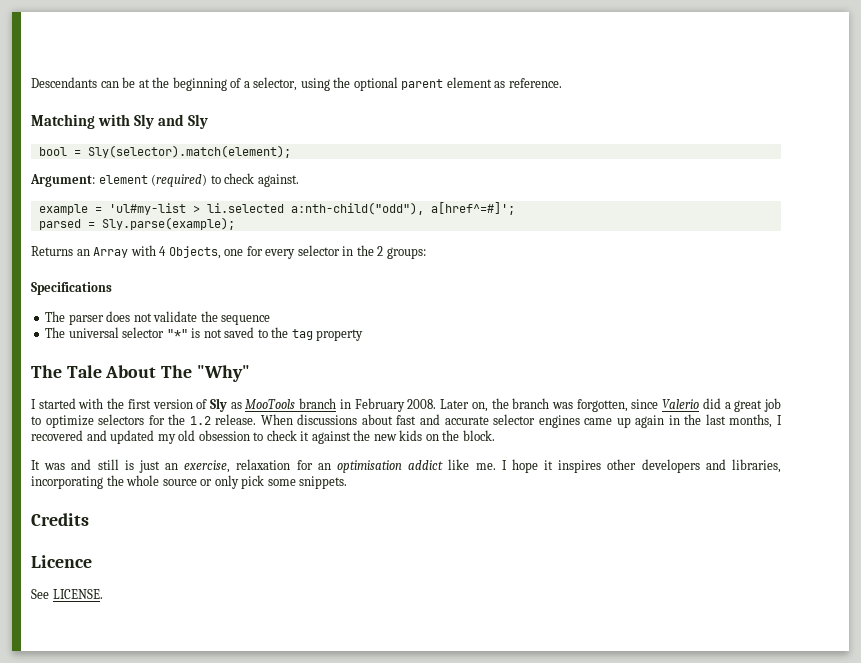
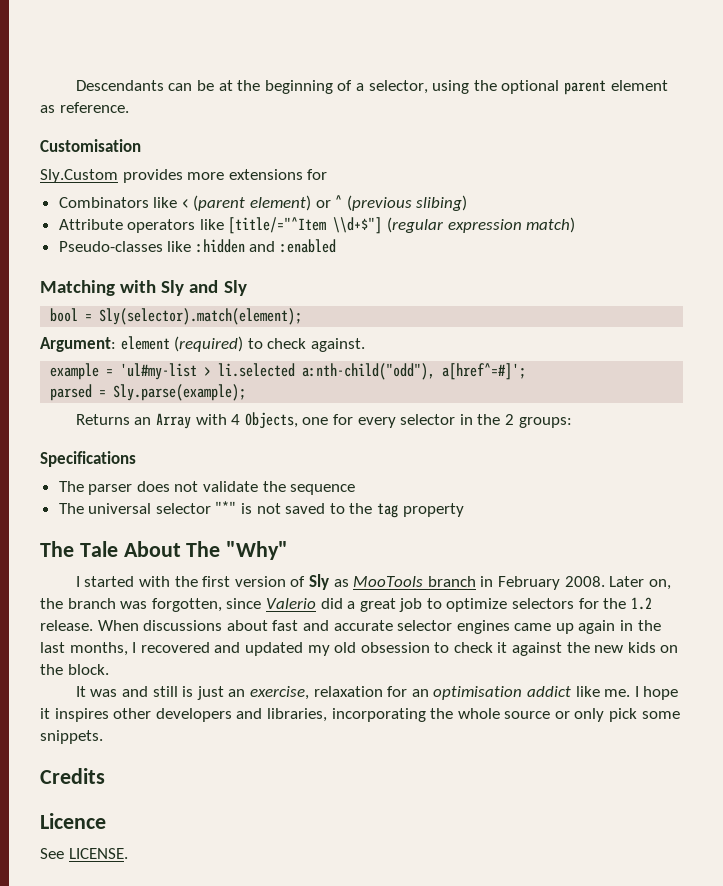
+ Customisation
+ Sly.Custom provides more extensions for
+ Combinators like < (parent element) or ^ (previous slibing)
+ Attribute operators like [title/="^Item \\d+$"] (regular expression match)
+ Pseudo-classes like :hidden and :enabled

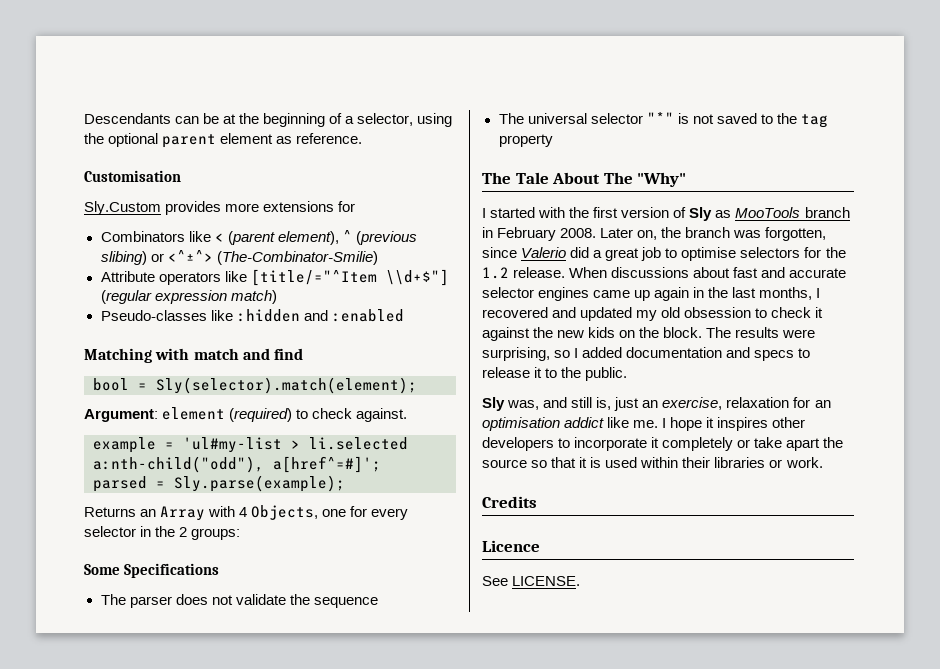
- Combinators like < (parent element) or ^ (previous slibing)
+ Combinators like < (parent element), ^ (previous slibing) or <^±^> (The-Combinator-Smilie)
- Matching with Sly and Sly
+ Matching with match and find
- Specifications
+ Some Specifications
- Later on, the branch was forgotten, since Valerio did a great job to optimize selectors for the 1.2 release.
+ Later on, the branch was forgotten, since Valerio did a great job to optimise selectors for the 1.2 release.
- When discussions about fast and accurate selector engines came up again in the last months, I recovered and updated my old obsession to check it against the new kids on the block.
- It was and still is just an exercise, relaxation for an optimisation addict like me.
+ When discussions about fast and accurate selector engines came up again in the last months, I recovered and updated my old obsession to check it against the new kids on the block. The results were surprising, so I added documentation and specs to release it to the public.
+ Sly was, and still is, just an exercise, relaxation for an optimisation addict like me.
- I hope it inspires other developers and libraries, incorporating the whole source or only pick some snippets.
+ I hope it inspires other developers to incorporate it completely or take apart the source so that it is used within their libraries or work.

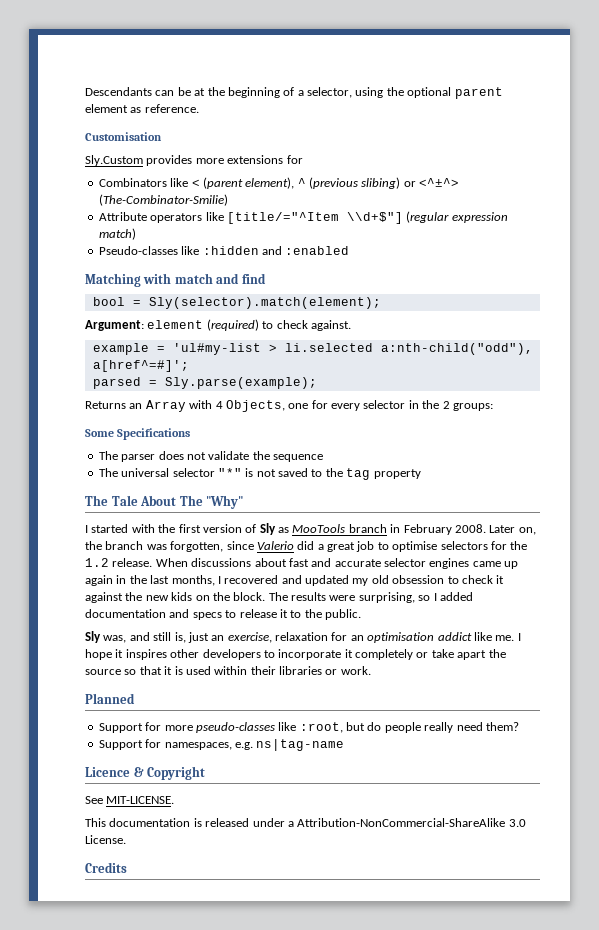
- Credits
+ Planned
+ Support for more pseudo-classes like :root, but do people really need them?
+ Support for namespaces, e.g. ns|tag-name
- Licence
+ Licence & Copyright
- See LICENSE.
+ See MIT-LICENSE.
+ This documentation is released under a Attribution-NonCommercial-ShareAlike 3.0 License.
+ Credits

